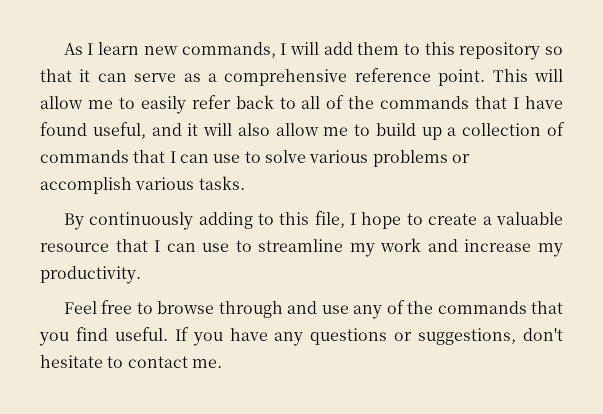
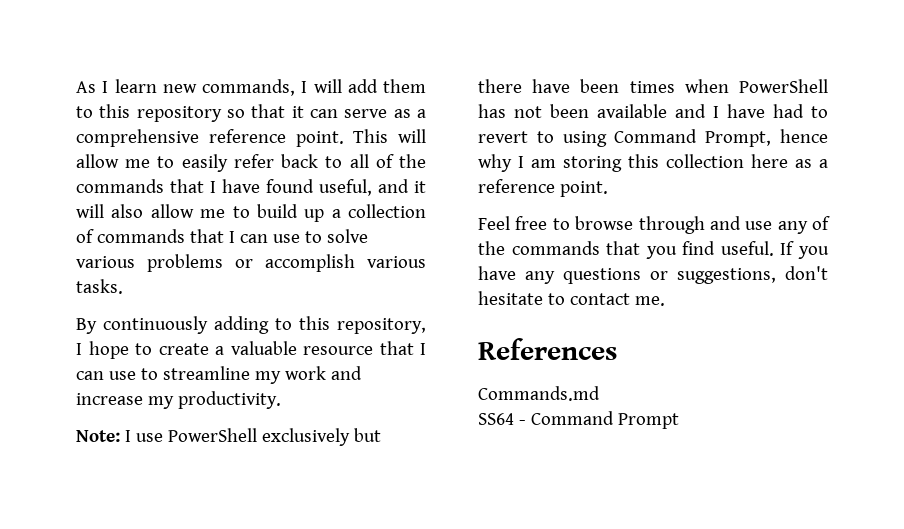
- By continuously adding to this file, I hope to create a valuable resource that I can use to streamline my work and increase my productivity.
+ By continuously adding to this repository, I hope to create a valuable resource that I can use to streamline my work and increase my productivity.
+ Note: I use PowerShell exclusively but there have been times when PowerShell has not been available and I have had to revert to using Command Prompt, hence why I am storing this collection here as a reference point.
+ References
+ Commands.md
+ SS64 - Command Prompt

